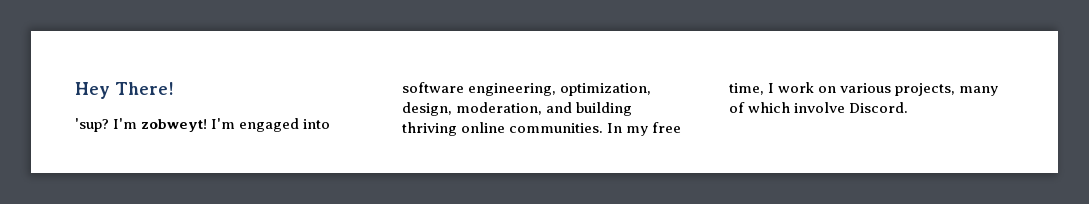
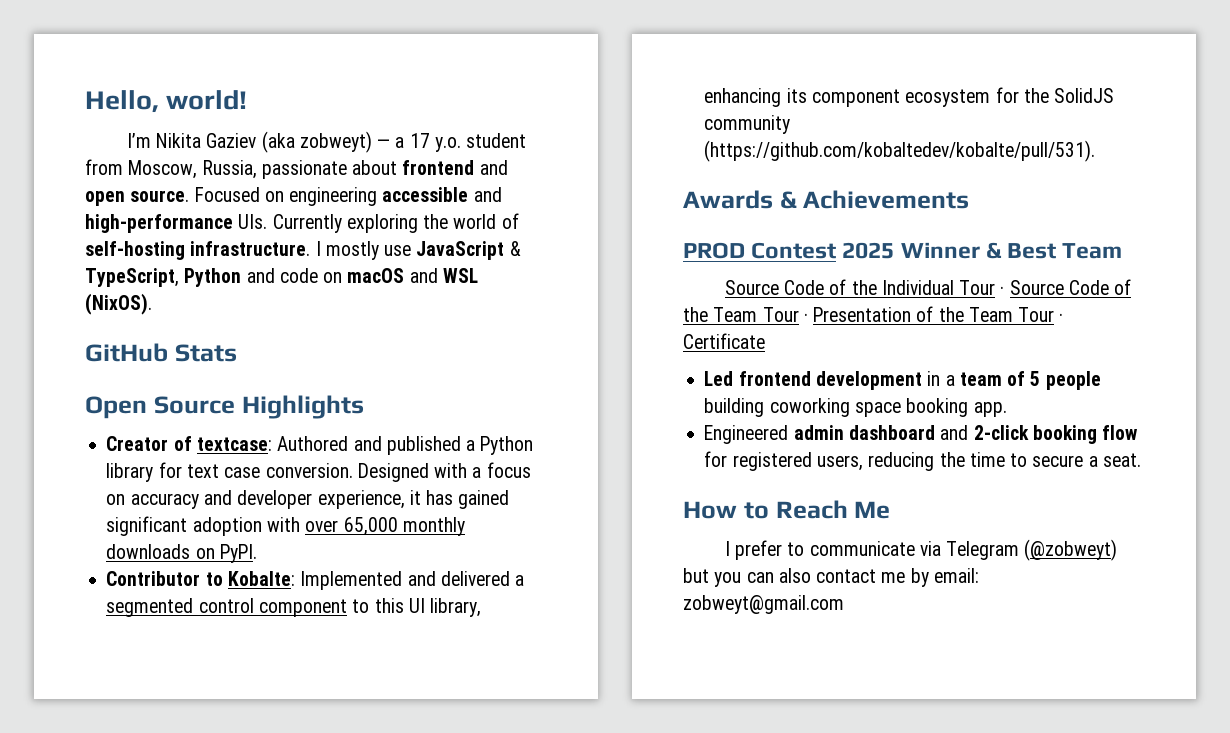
- Hey There!
- 'sup? I'm zobweyt! I'm engaged into software engineering, optimization, design, moderation, and building thriving online communities. In my free time, I work on various projects, many of which involve Discord.
+ Hello, world!
+ I’m Nikita Gaziev (aka zobweyt) — a 17 y.o. student from Moscow, Russia, passionate about frontend and open source. Focused on engineering accessible and high-performance UIs. Currently exploring the world of self-hosting infrastructure. I mostly use JavaScript & TypeScript, Python and code on macOS and WSL (NixOS).
+ GitHub Stats
+ Open Source Highlights
+ Creator of textcase: Authored and published a Python library for text case conversion. Designed with a focus on accuracy and developer experience, it has gained significant adoption with over 65,000 monthly downloads on PyPI.
+ Contributor to Kobalte: Implemented and delivered a segmented control component to this UI library, enhancing its component ecosystem for the SolidJS community (https://github.com/kobaltedev/kobalte/pull/531).
+ Awards & Achievements
+ PROD Contest 2025 Winner & Best Team
+ Source Code of the Individual Tour · Source Code of the Team Tour · Presentation of the Team Tour · Certificate
+ Led frontend development in a team of 5 people building coworking space booking app.
+ Engineered admin dashboard and 2-click booking flow for registered users, reducing the time to secure a seat.
+ How to Reach Me
+ I prefer to communicate via Telegram (@zobweyt) but you can also contact me by email: zobweyt@gmail.com

